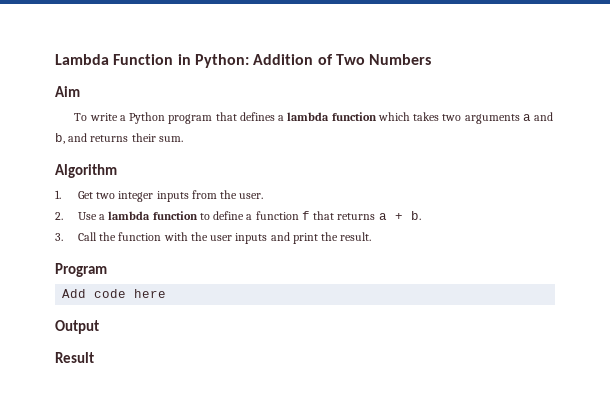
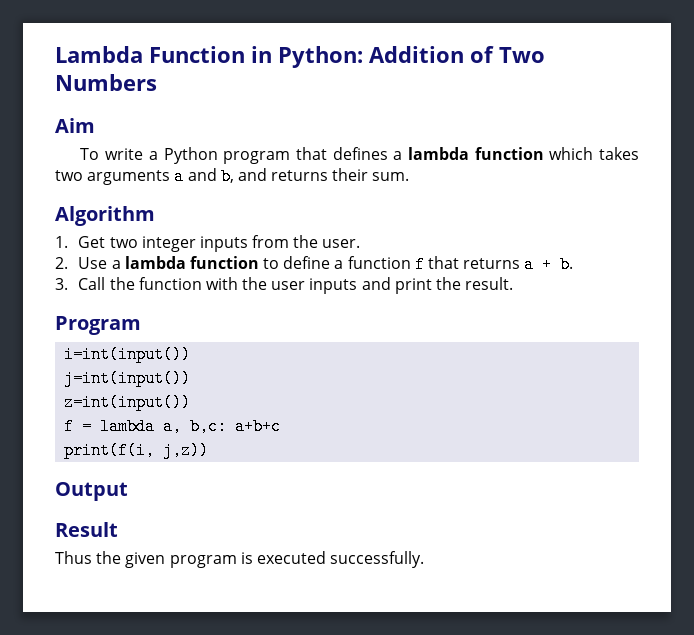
- Add code here
+ i=int(input())
+ j=int(input())
+ z=int(input())
+ f = lambda a, b,c: a+b+c
+ print(f(i, j,z))
  Output
  Result
+ Thus the given program is executed successfully.

